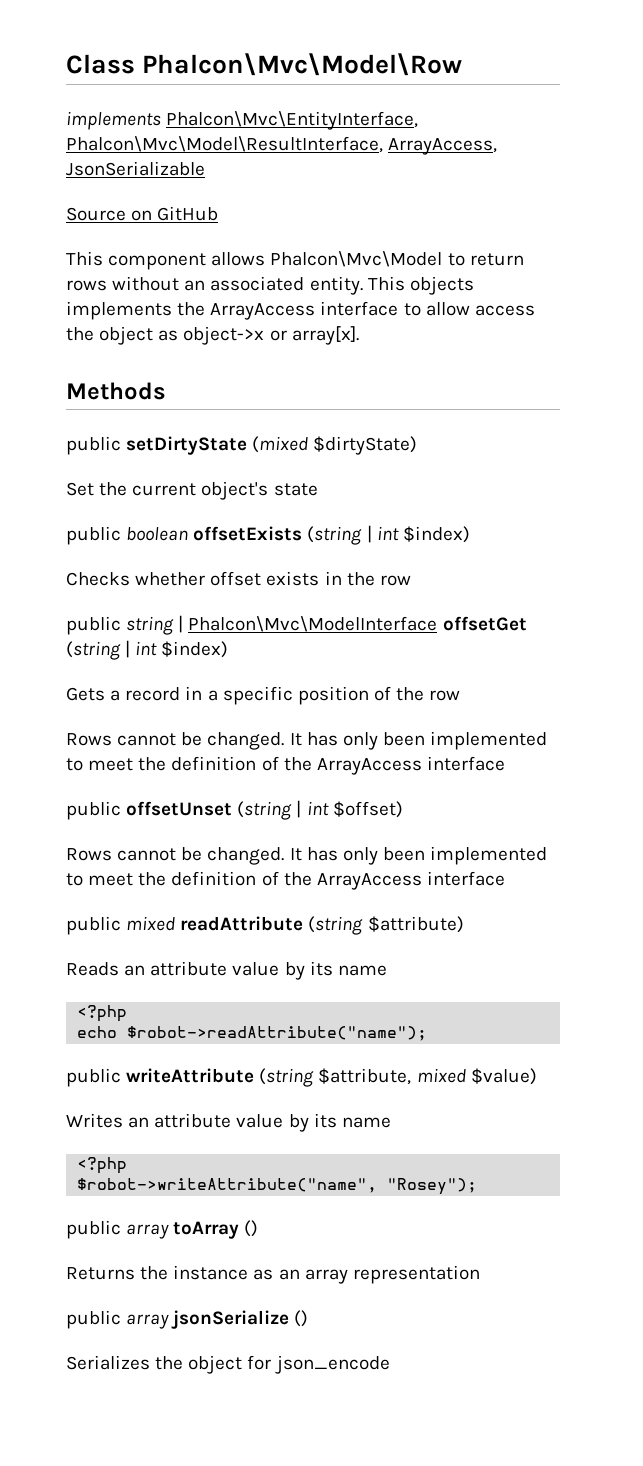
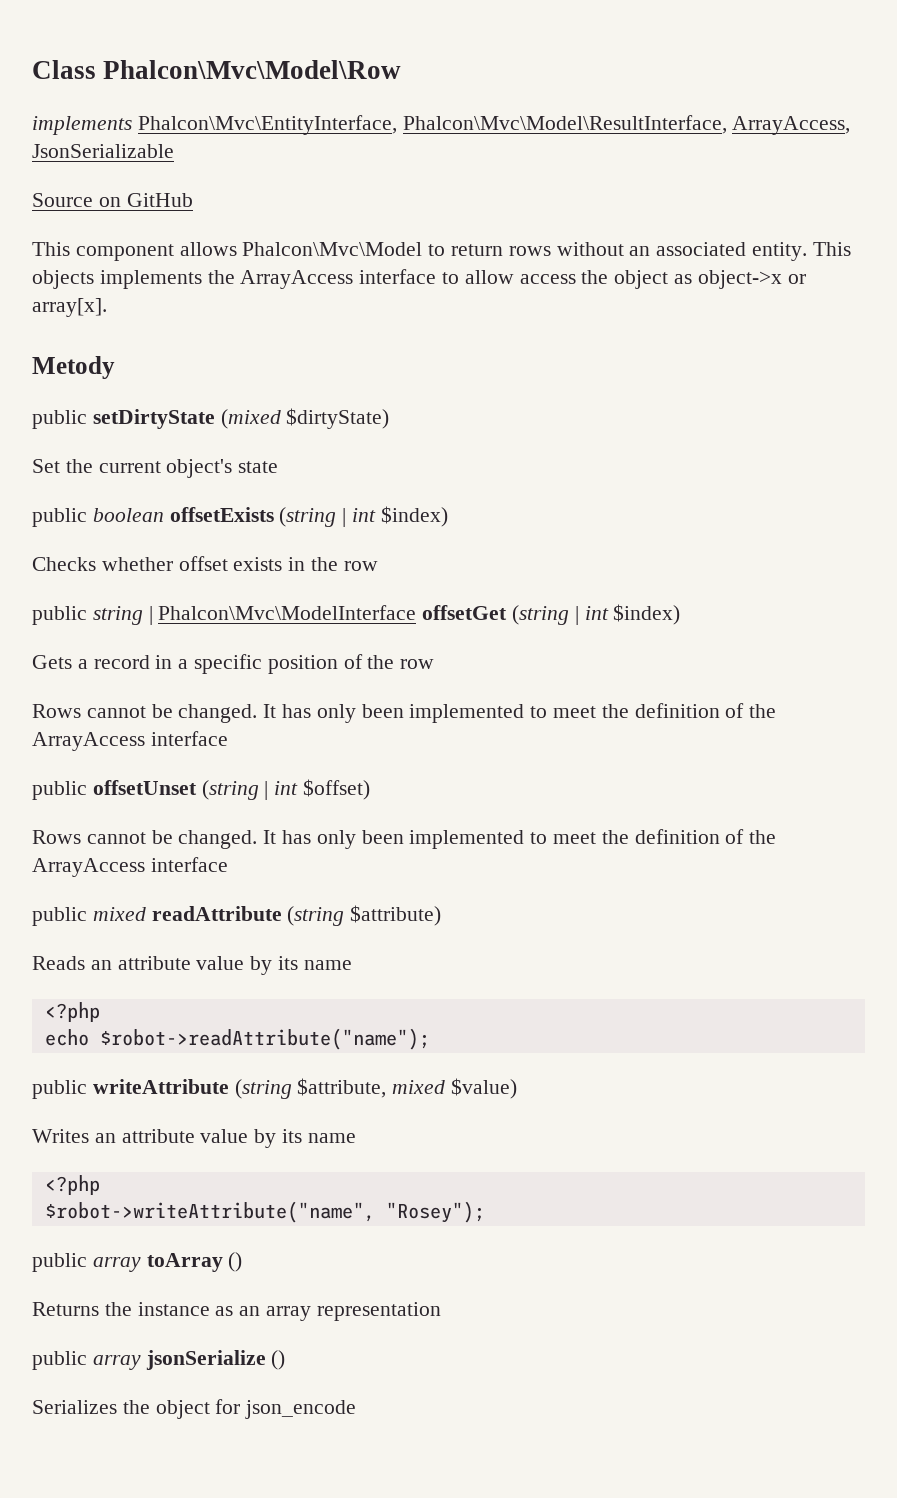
- Methods
+ Metody

